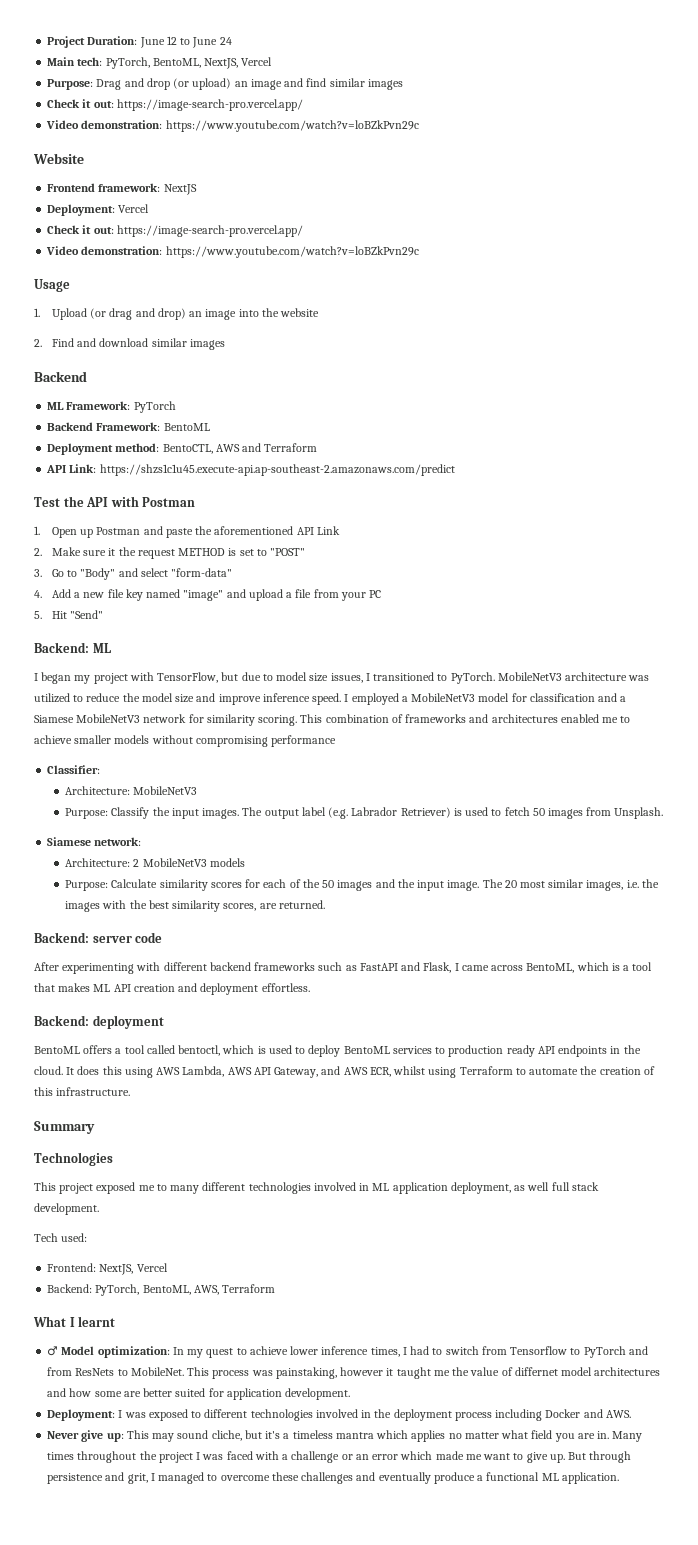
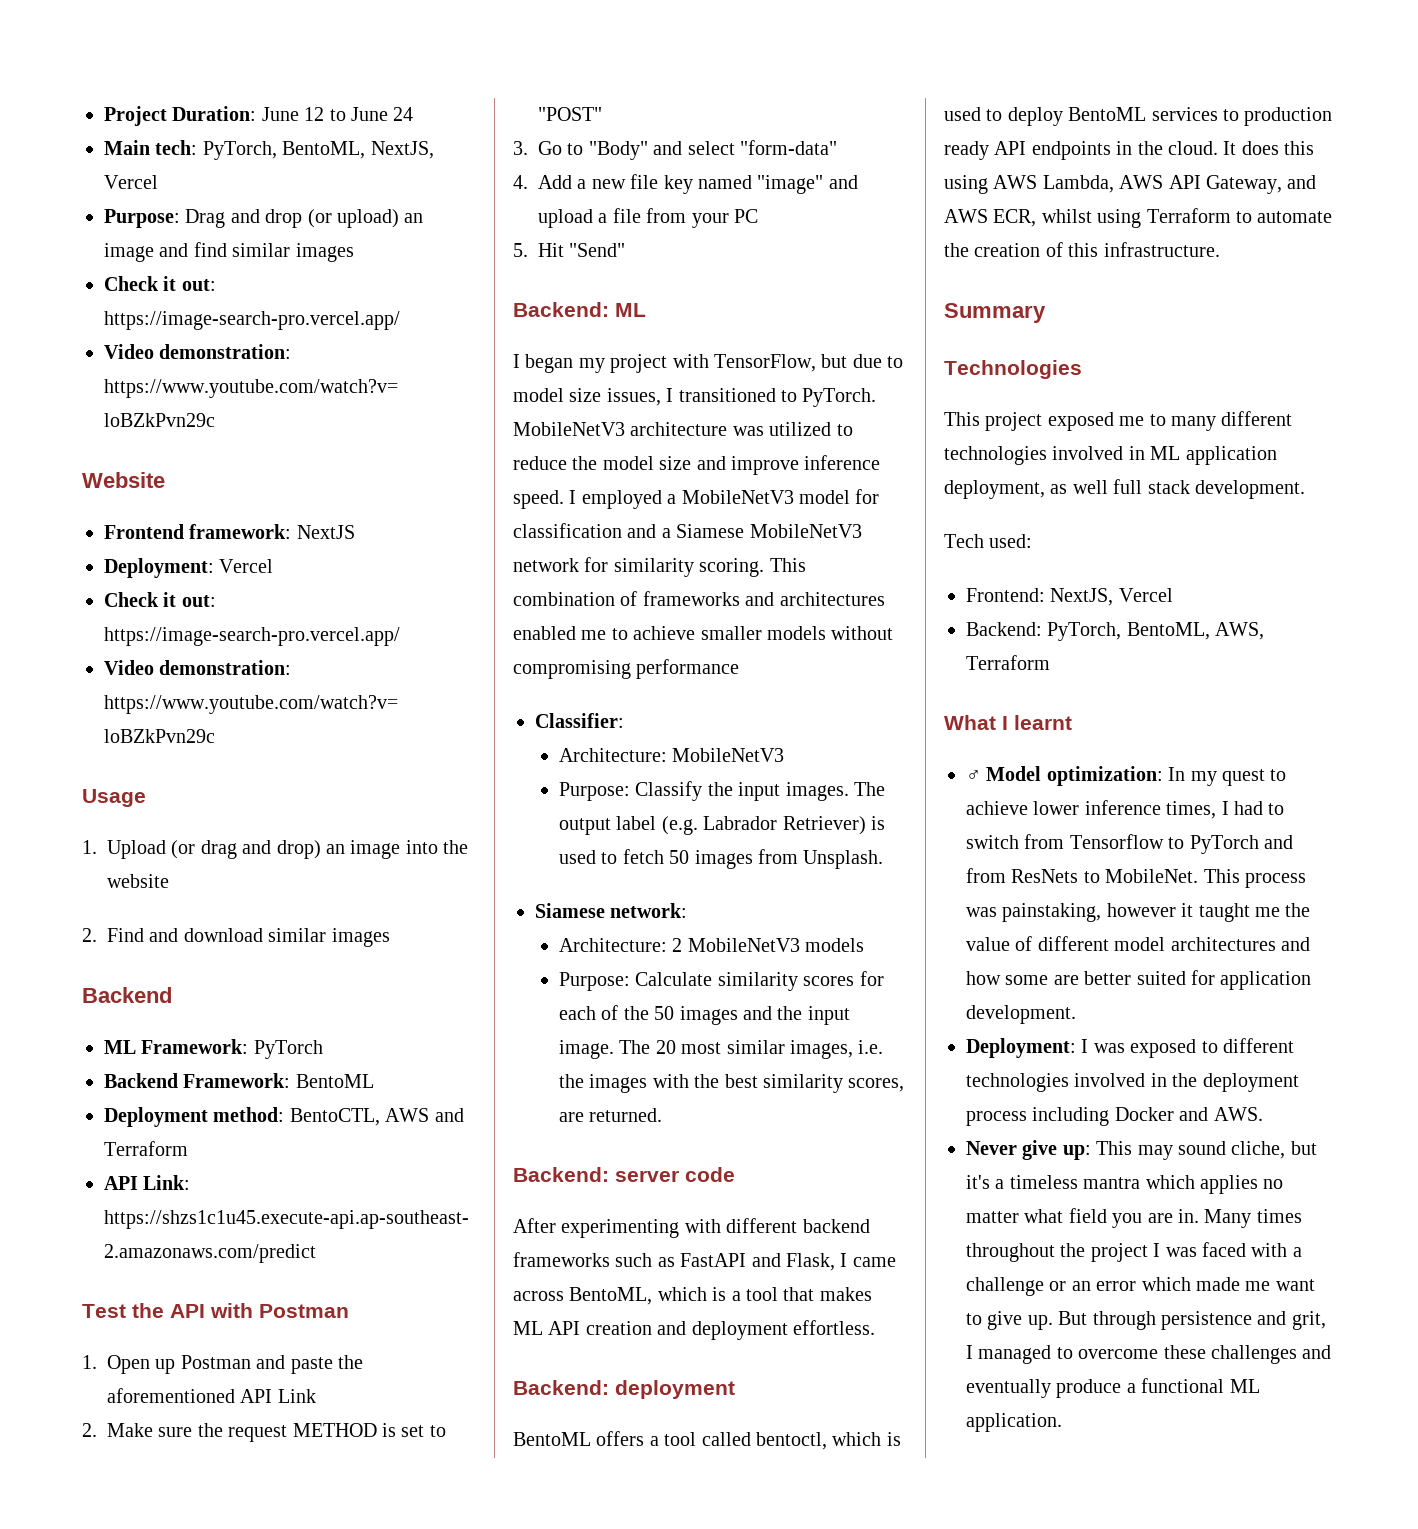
- 2. Make sure it the request METHOD is set to "POST"
+ 2. Make sure the request METHOD is set to "POST"
- This process was painstaking, however it taught me the value of differnet model architectures and how some are better suited for application development.
+ This process was painstaking, however it taught me the value of different model architectures and how some are better suited for application development.

